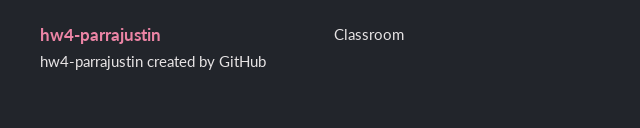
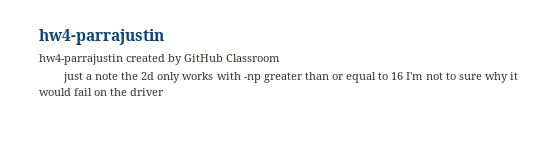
+ just a note the 2d only works with -np greater than or equal to 16 I'm not to sure why it would fail on the driver

